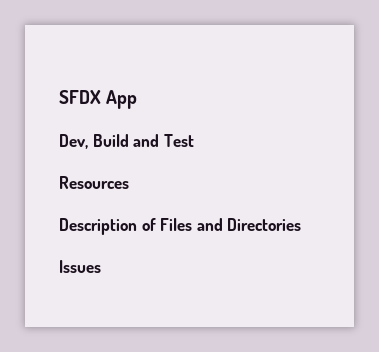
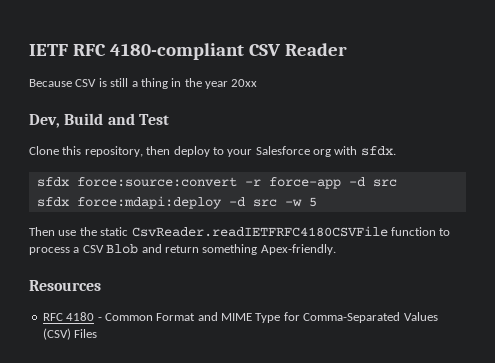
- SFDX App
+ IETF RFC 4180-compliant CSV Reader
+ Because CSV is still a thing in the year 20xx
  Dev, Build and Test
+ Clone this repository, then deploy to your Salesforce org with sfdx.
+ sfdx force:source:convert -r force-app -d src
+ sfdx force:mdapi:deploy -d src -w 5
+ Then use the static CsvReader.readIETFRFC4180CSVFile function to process a CSV Blob and return something Apex-friendly.
  Resources
- Description of Files and Directories
- Issues
+ RFC 4180 - Common Format and MIME Type for Comma-Separated Values (CSV) Files

